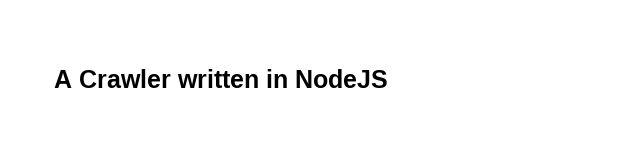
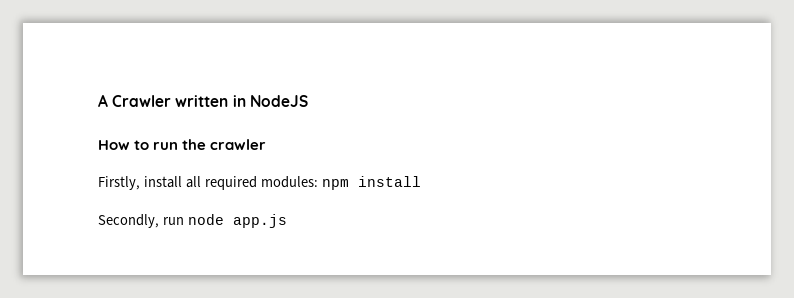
+ How to run the crawler
+ Firstly, install all required modules: npm install
+ Secondly, run node app.js

